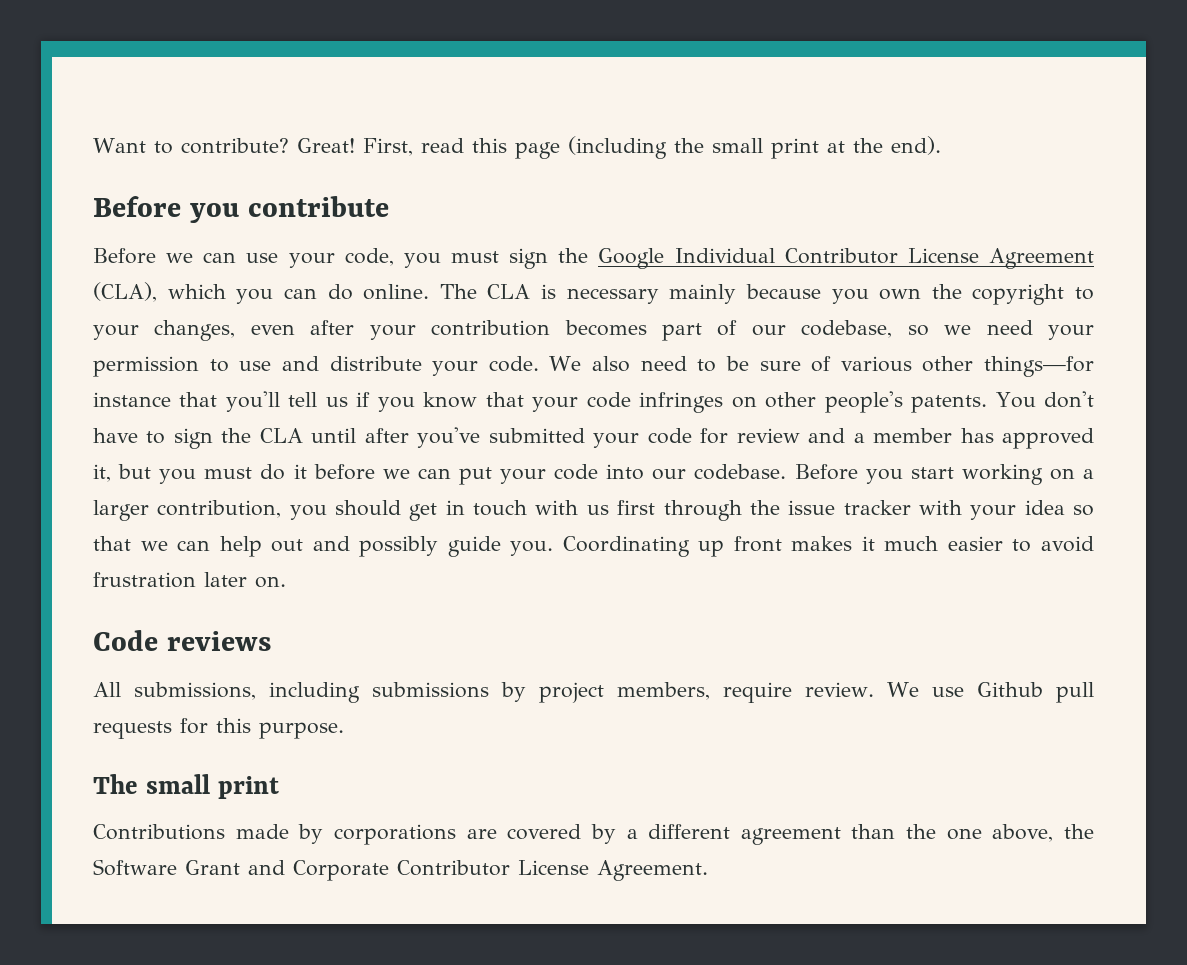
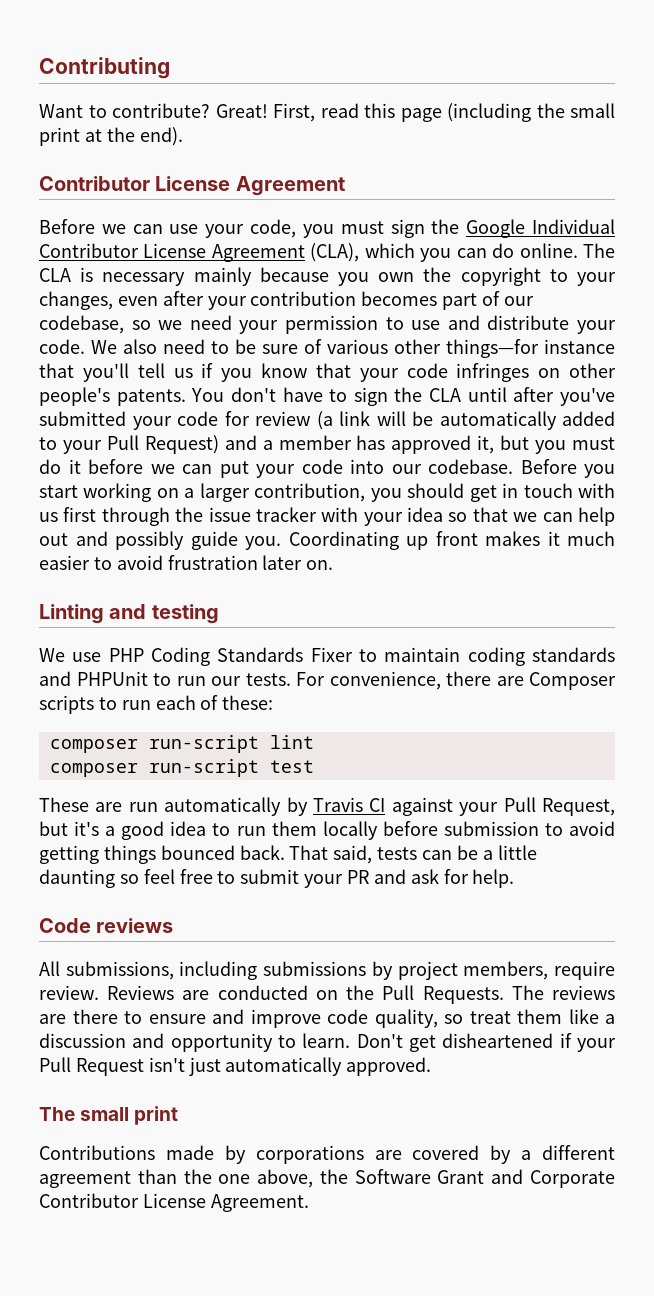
+ Contributing
  First, read this page (including the small print at the end).
- Before you contribute
+ Contributor License Agreement
- You don't have to sign the CLA until after you've submitted your code for review and a member has approved it, but you must do it before we can put your code into our codebase.
+ You don't have to sign the CLA until after you've submitted your code for review (a link will be automatically added to your Pull Request) and a member has approved it, but you must do it before we can put your code into our codebase.
+ Linting and testing
+ We use PHP Coding Standards Fixer to maintain coding standards and PHPUnit to run our tests. For convenience, there are Composer scripts to run each of these:
+ composer run-script lint
+ composer run-script test
+ These are run automatically by Travis CI against your Pull Request, but it's a good idea to run them locally before submission to avoid getting things bounced back. That said, tests can be a little daunting so feel free to submit your PR and ask for help.
- We use Github pull requests for this purpose.
+ Reviews are conducted on the Pull Requests. The reviews are there to ensure and improve code quality, so treat them like a discussion and opportunity to learn. Don't get disheartened if your Pull Request isn't just automatically approved.

